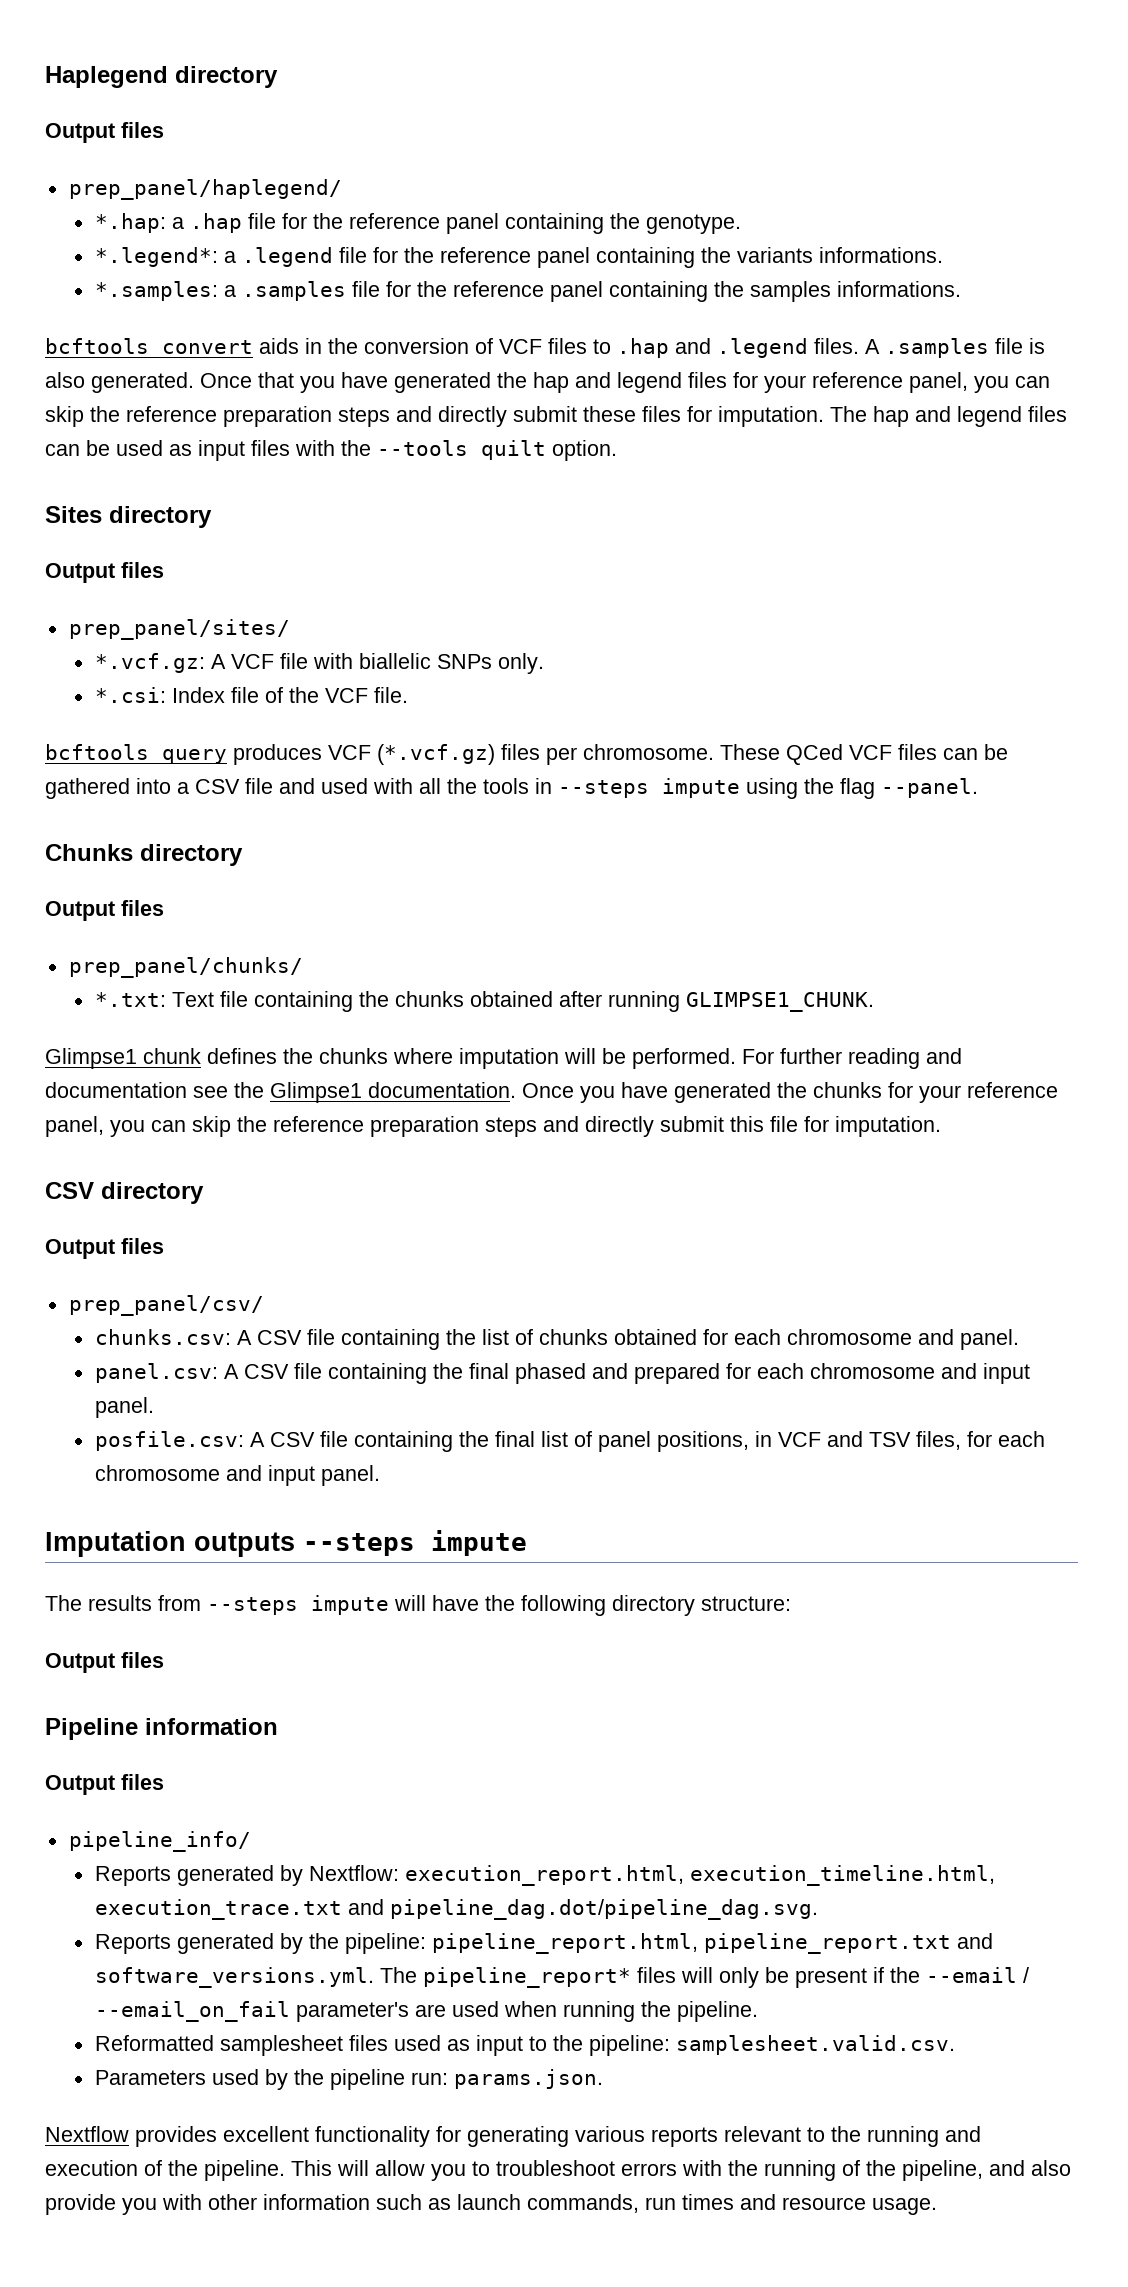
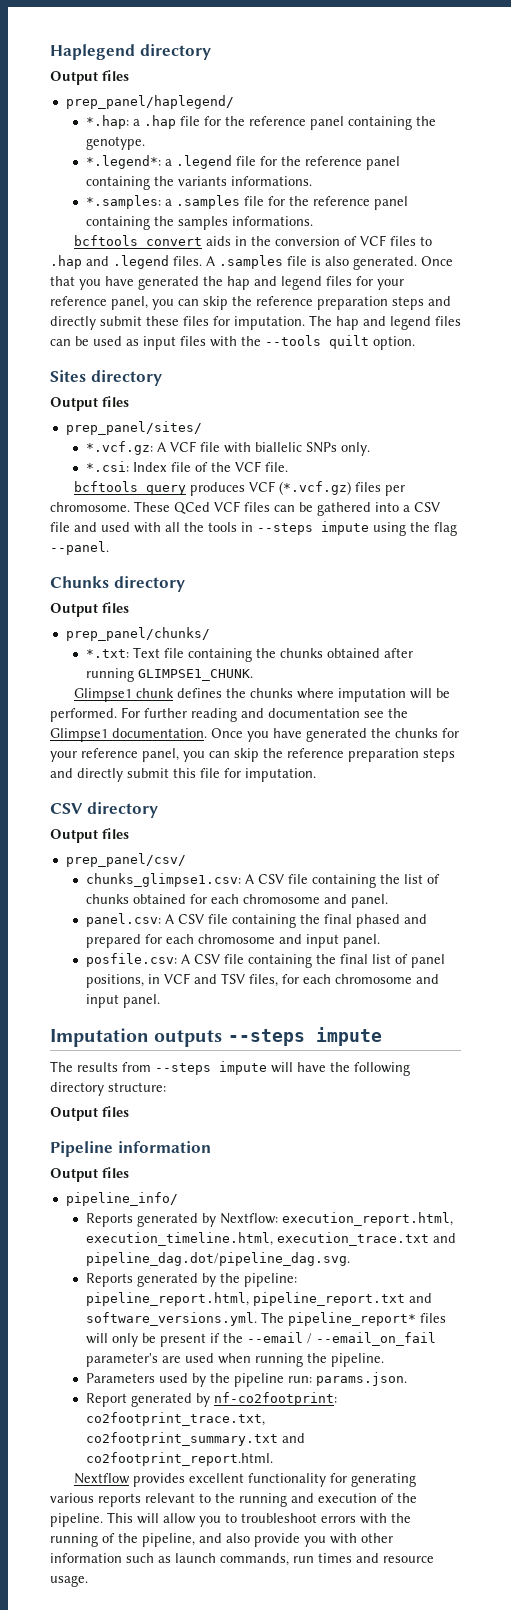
- chunks.csv: A CSV file containing the list of chunks obtained for each chromosome and panel.
+ chunks_glimpse1.csv: A CSV file containing the list of chunks obtained for each chromosome and panel.
- Reformatted samplesheet files used as input to the pipeline: samplesheet.valid.csv.
+ Report generated by nf-co2footprint: co2footprint_trace.txt, co2footprint_summary.txt and co2footprint_report.html.

